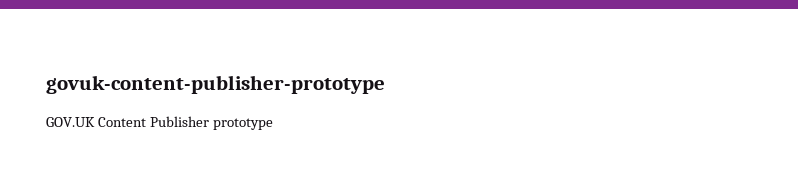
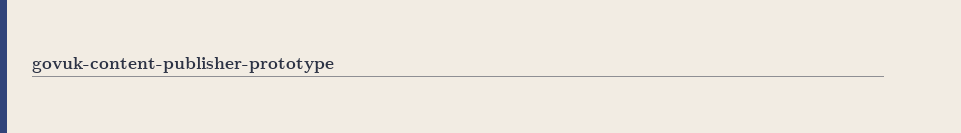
- GOV.UK Content Publisher prototype

